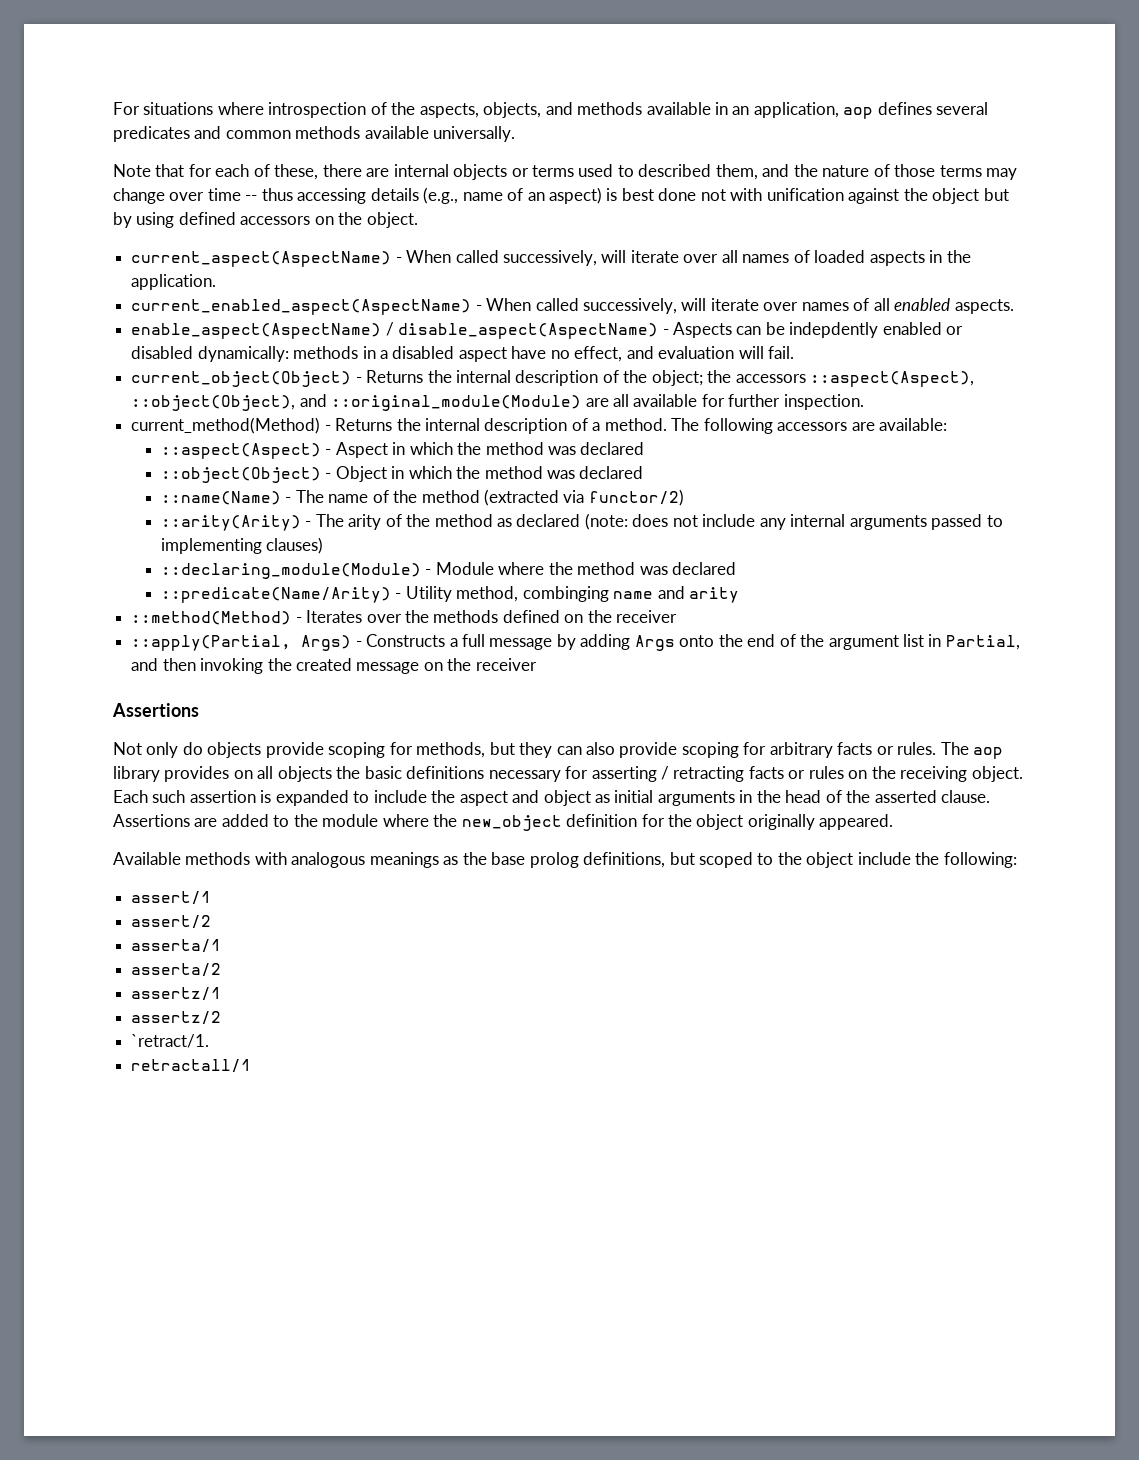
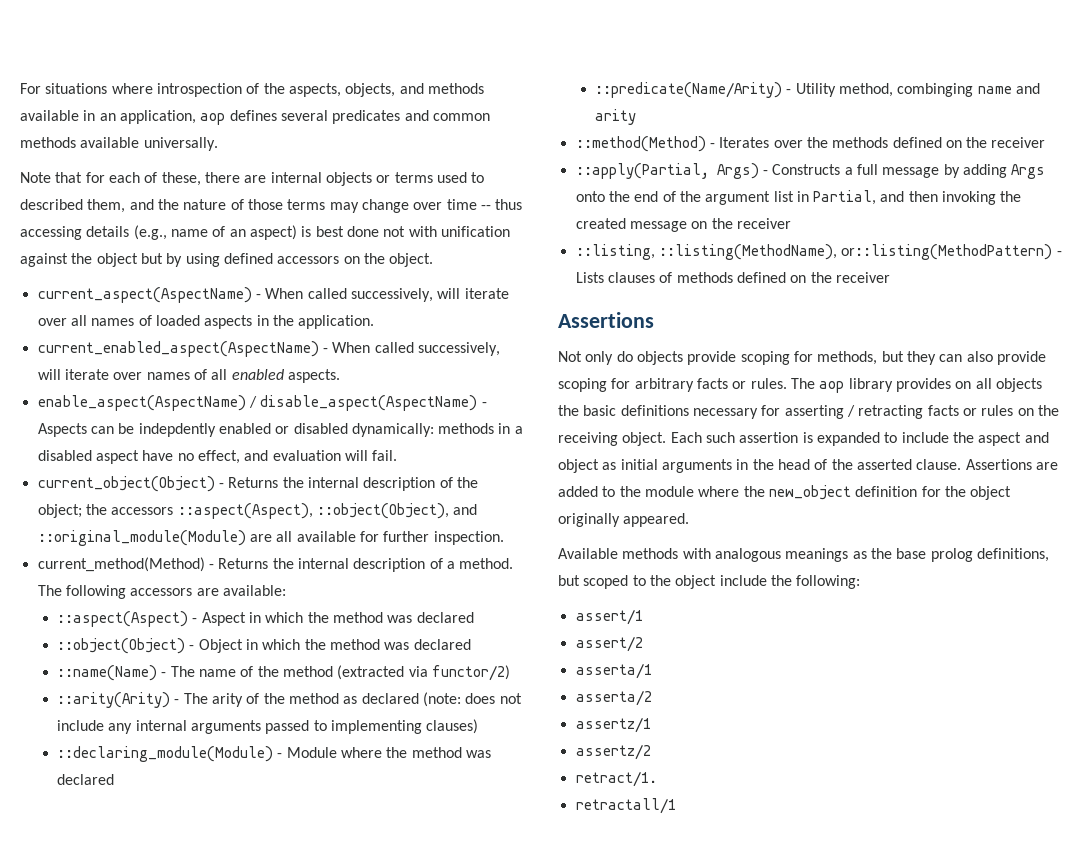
+ ::listing, ::listing(MethodName), or::listing(MethodPattern) - Lists clauses of methods defined on the receiver
- `retract/1.
+ retract/1.

